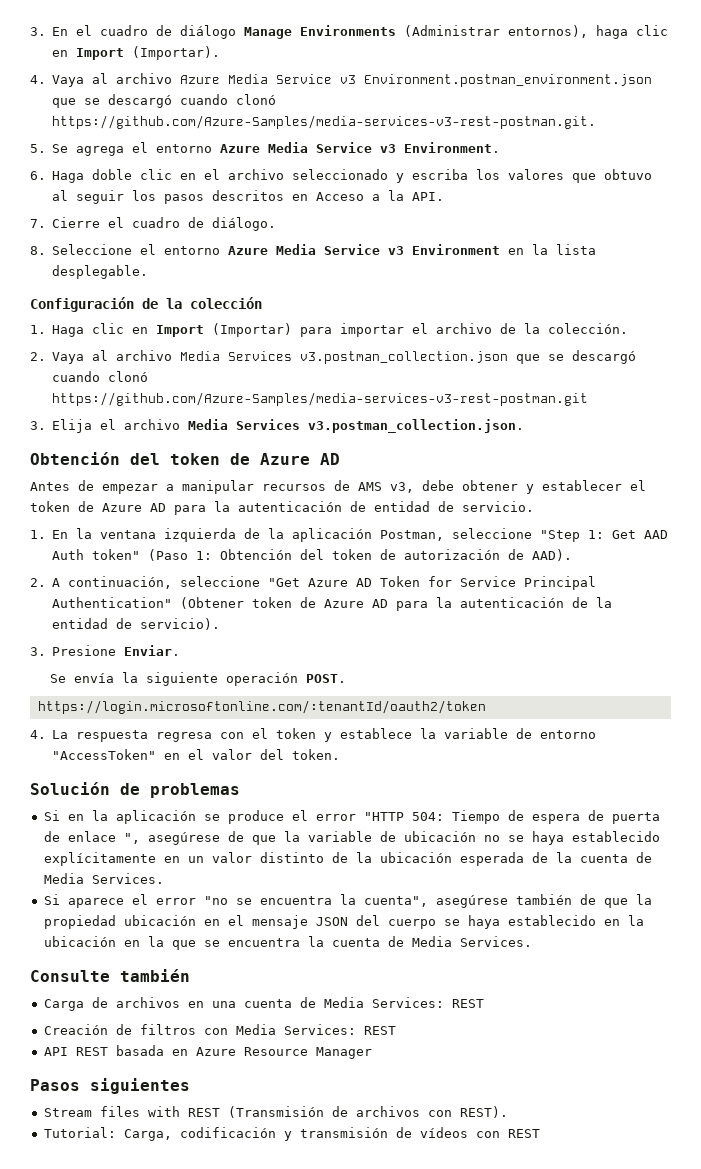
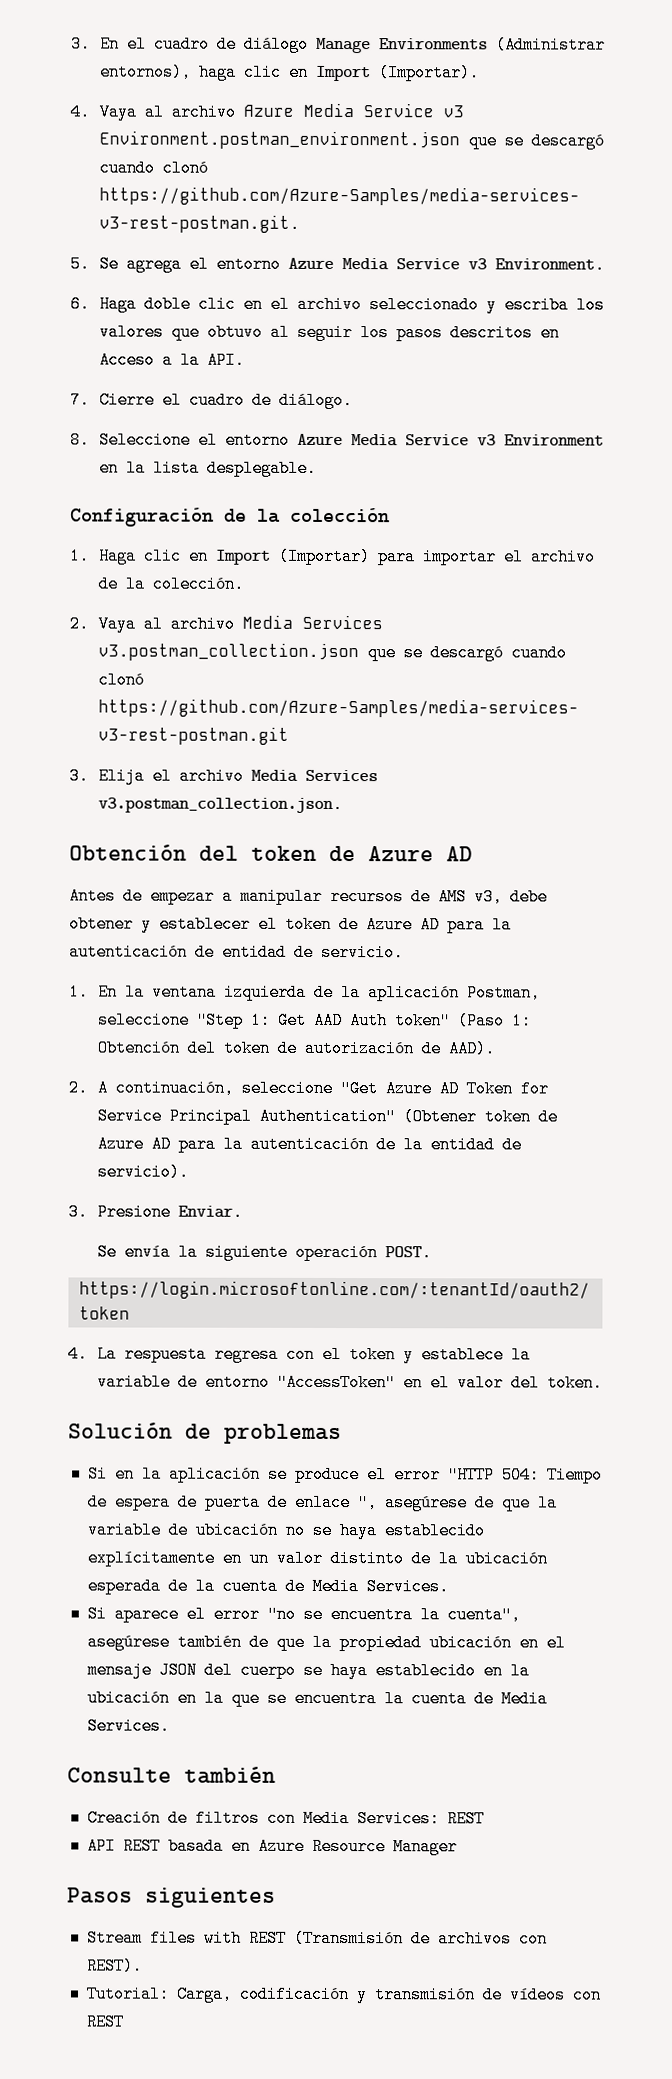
- Carga de archivos en una cuenta de Media Services: REST

